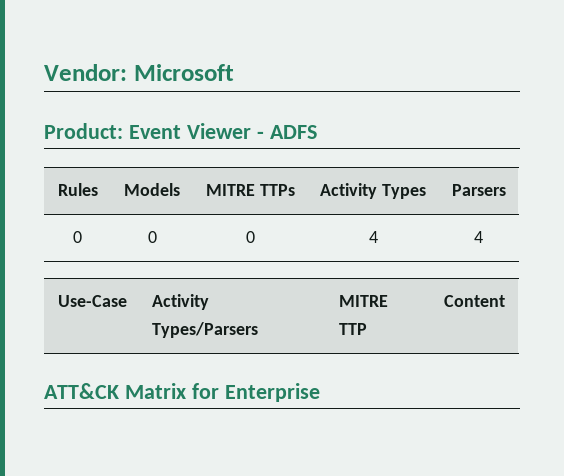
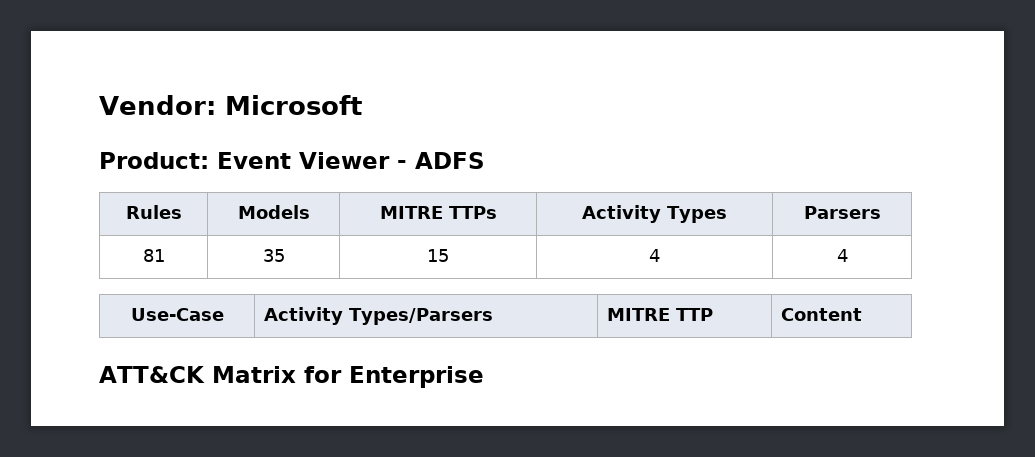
- 0 | 0 | 0 | 4 | 4
+ 81 | 35 | 15 | 4 | 4

